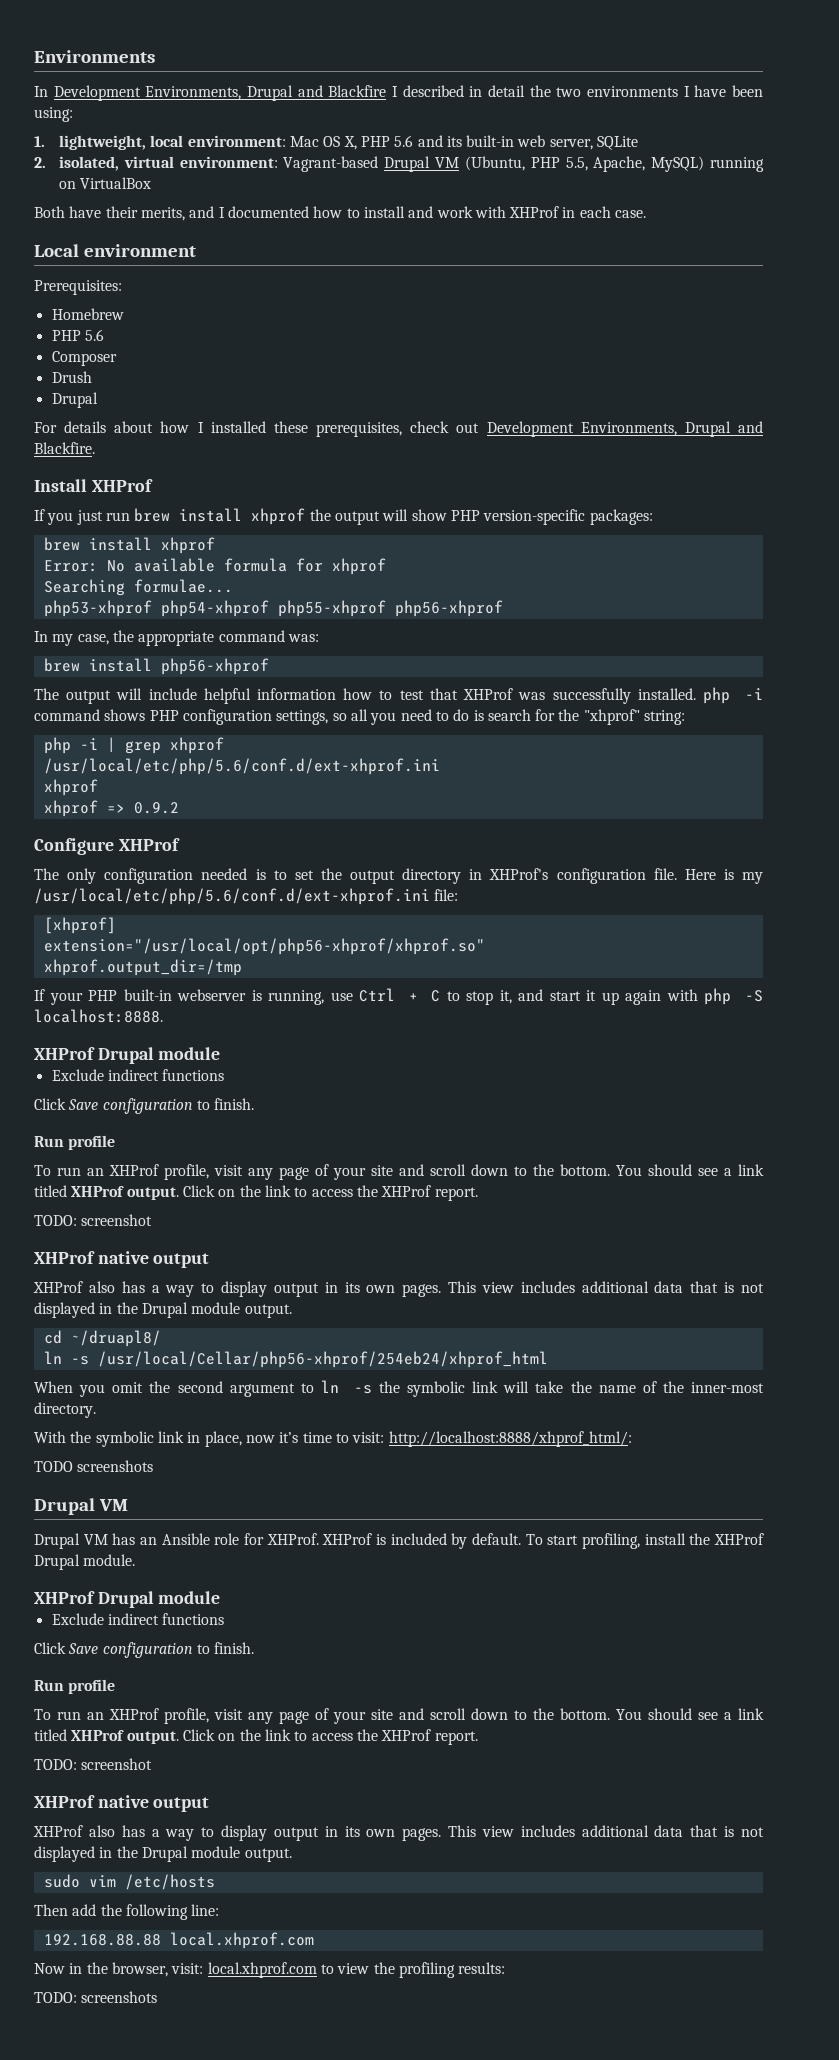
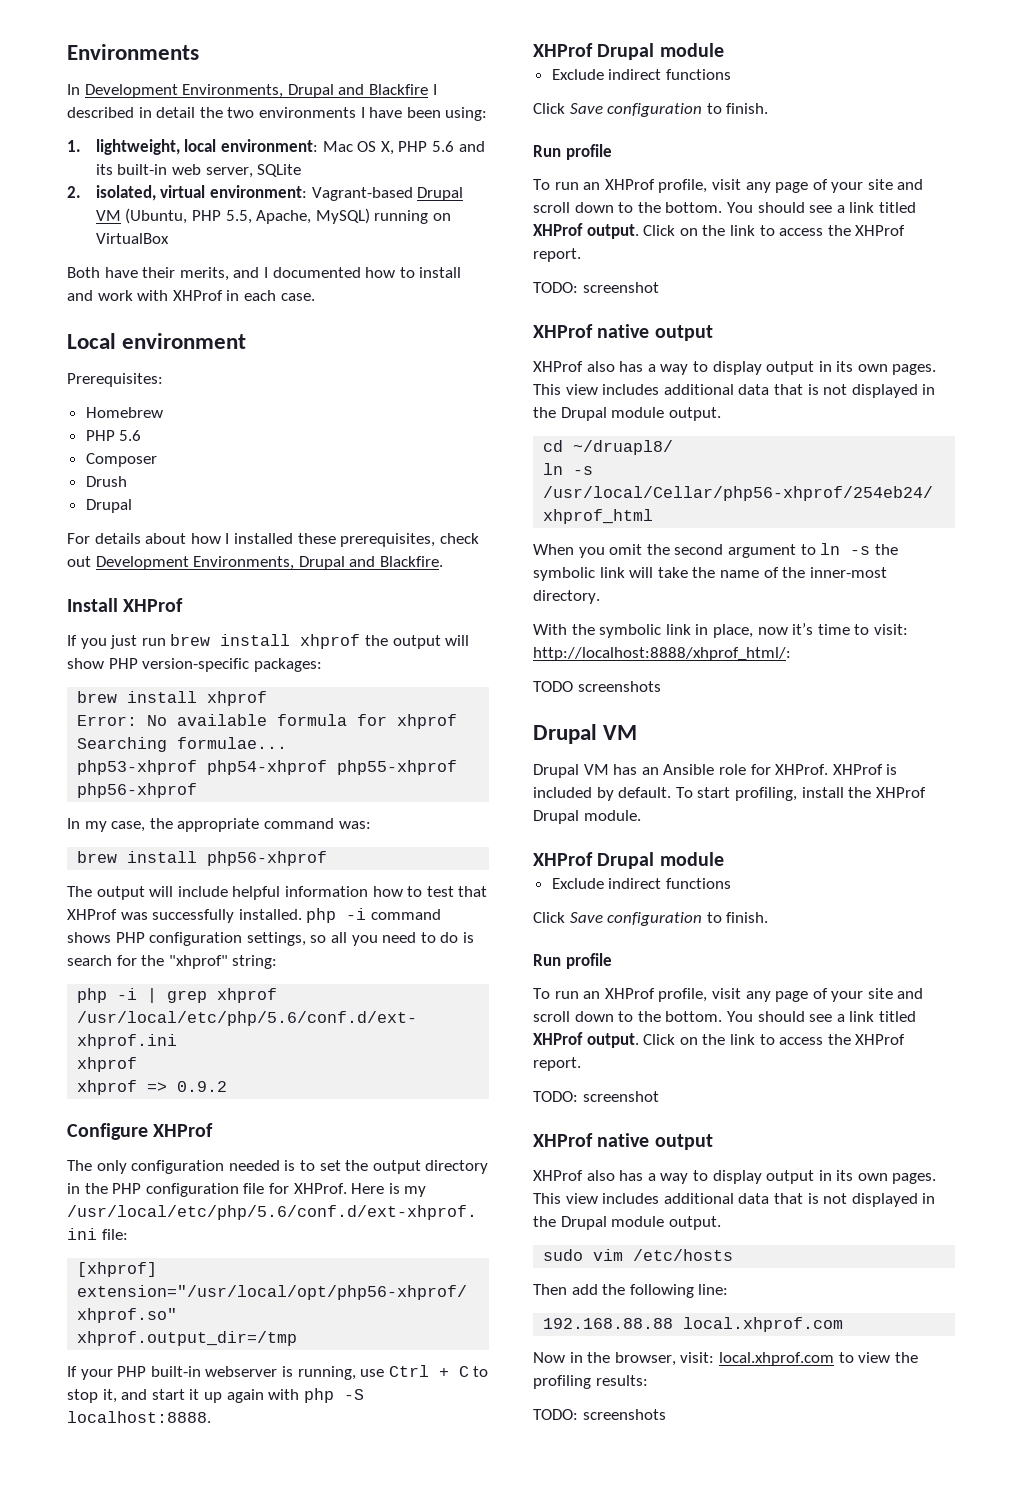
- The only configuration needed is to set the output directory in XHProf's configuration file.
+ The only configuration needed is to set the output directory in the PHP configuration file for XHProf.

